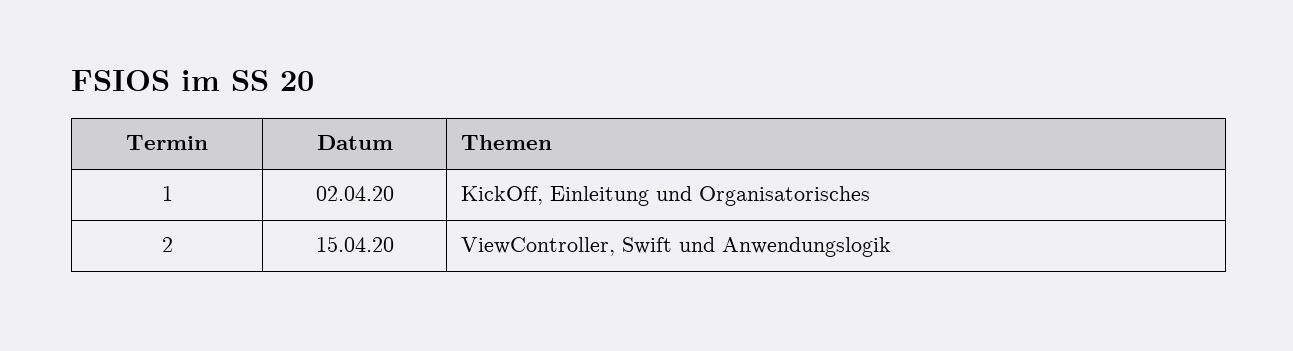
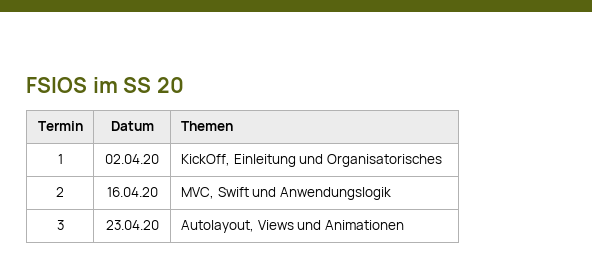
- 2 | 15.04.20 | ViewController, Swift und Anwendungslogik
+ 2 | 16.04.20 | MVC, Swift und Anwendungslogik
+ 3 | 23.04.20 | Autolayout, Views und Animationen

